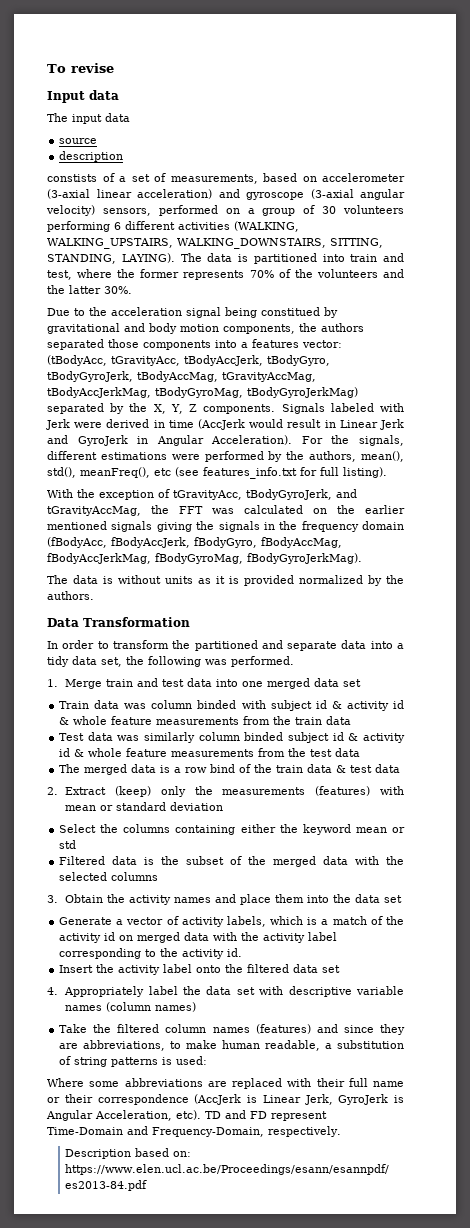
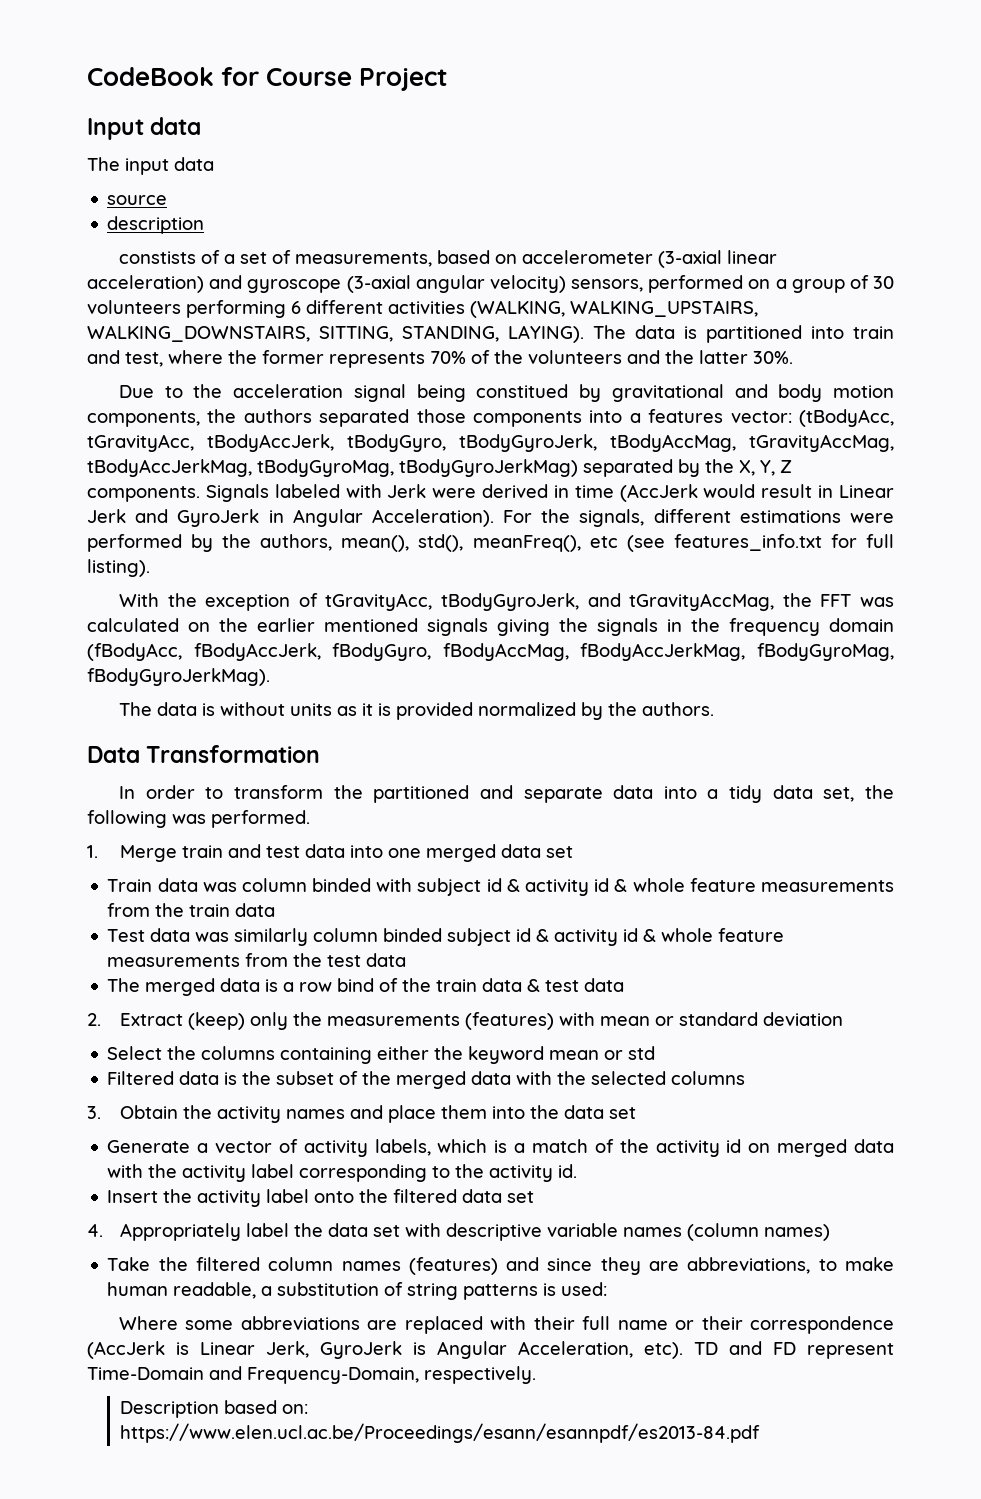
- To revise
+ CodeBook for Course Project

